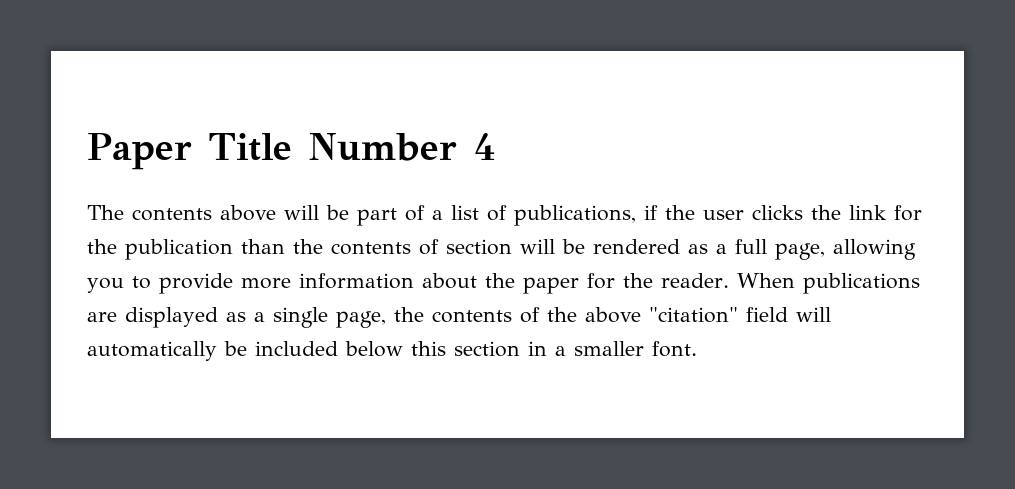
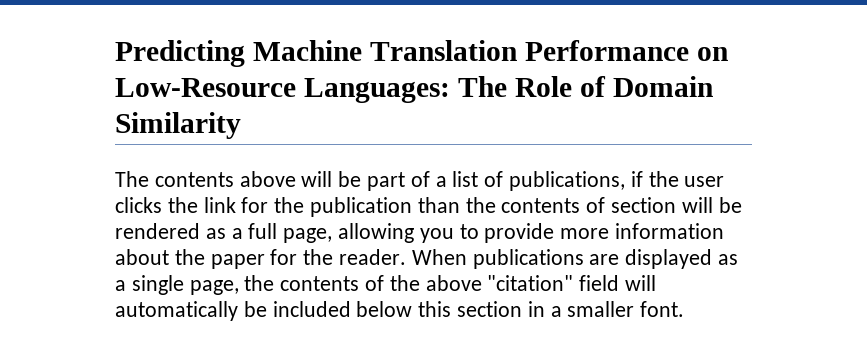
- Paper Title Number 4
+ Predicting Machine Translation Performance on Low-Resource Languages: The Role of Domain Similarity

